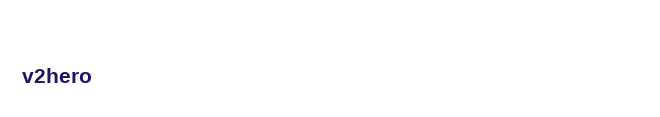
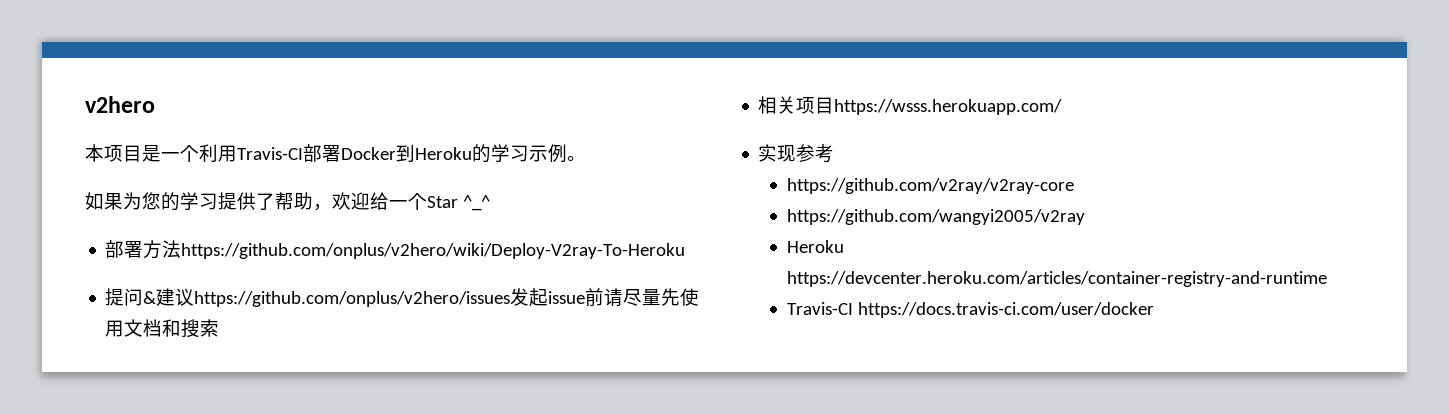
+ 本项目是一个利用Travis-CI部署Docker到Heroku的学习示例。
+ 如果为您的学习提供了帮助，欢迎给一个Star ^_^
+ 部署方法https://github.com/onplus/v2hero/wiki/Deploy-V2ray-To-Heroku
+ 提问&建议https://github.com/onplus/v2hero/issues发起issue前请尽量先使用文档和搜索
+ 相关项目https://wsss.herokuapp.com/
+ 实现参考
+ https://github.com/v2ray/v2ray-core
+ https://github.com/wangyi2005/v2ray
+ Heroku https://devcenter.heroku.com/articles/container-registry-and-runtime
+ Travis-CI https://docs.travis-ci.com/user/docker

